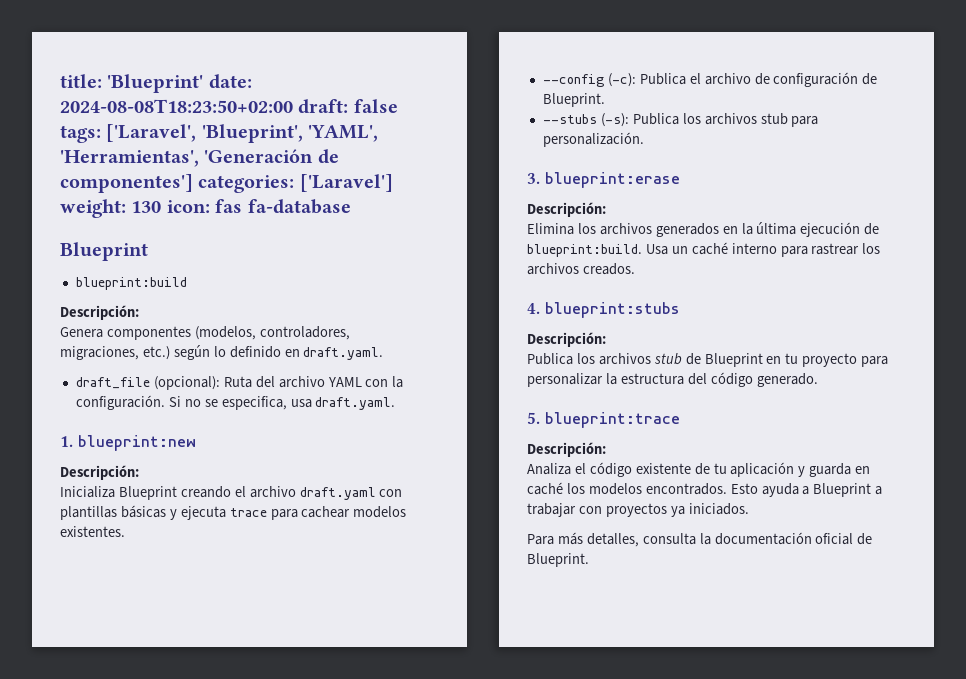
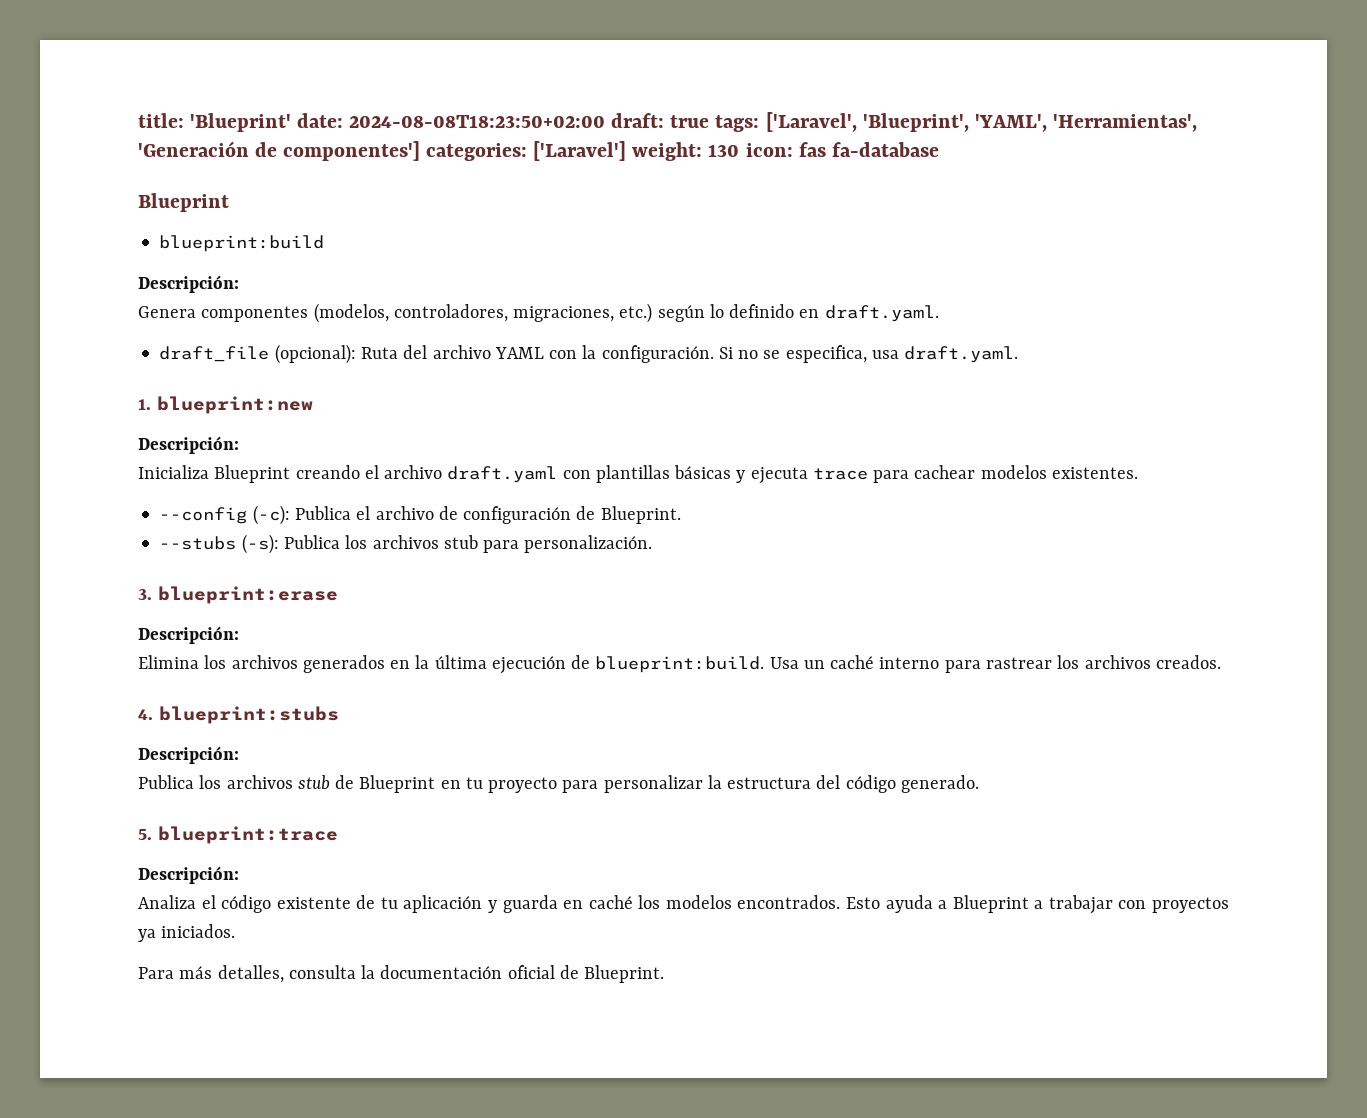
- title: 'Blueprint' date: 2024-08-08T18:23:50+02:00 draft: false tags: ['Laravel', 'Blueprint', 'YAML', 'Herramientas', 'Generación de componentes'] categories: ['Laravel'] weight: 130 icon: fas fa-database
+ title: 'Blueprint' date: 2024-08-08T18:23:50+02:00 draft: true tags: ['Laravel', 'Blueprint', 'YAML', 'Herramientas', 'Generación de componentes'] categories: ['Laravel'] weight: 130 icon: fas fa-database

